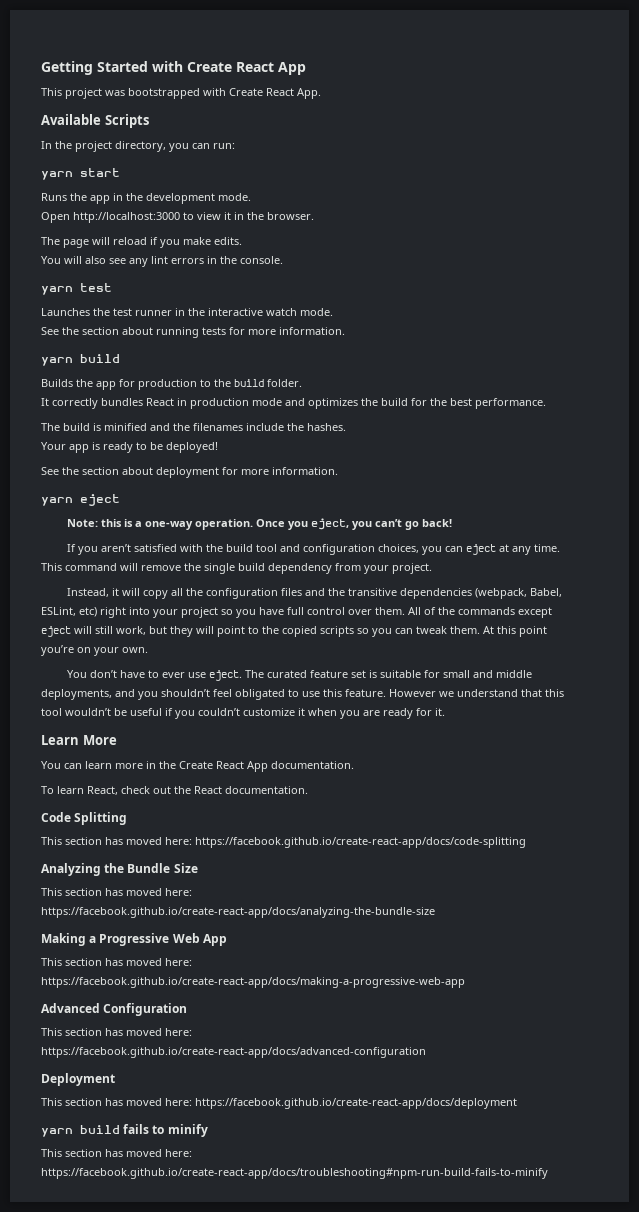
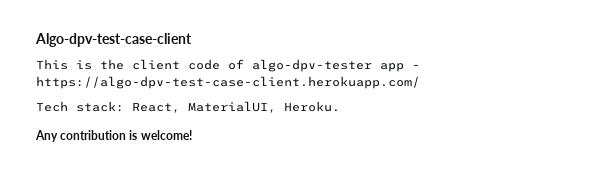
- Getting Started with Create React App
- This project was bootstrapped with Create React App.
- Available Scripts
- In the project directory, you can run:
- yarn start
- Runs the app in the development mode.
- Open http://localhost:3000 to view it in the browser.
- The page will reload if you make edits.
- You will also see any lint errors in the console.
- yarn test
- Launches the test runner in the interactive watch mode.
- See the section about running tests for more information.
- yarn build
- Builds the app for production to the build folder.
- It correctly bundles React in production mode and optimizes the build for the best performance.
- The build is minified and the filenames include the hashes.
- Your app is ready to be deployed!
- See the section about deployment for more information.
- yarn eject
- Note: this is a one-way operation. Once you eject, you can’t go back!
- If you aren’t satisfied with the build tool and configuration choices, you can eject at any time. This command will remove the single build dependency from your project.
- Instead, it will copy all the configuration files and the transitive dependencies (webpack, Babel, ESLint, etc) right into your project so you have full control over them. All of the commands except eject will still work, but they will point to the copied scripts so you can tweak them. At this point you’re on your own.
- You don’t have to ever use eject. The curated feature set is suitable for small and middle deployments, and you shouldn’t feel obligated to use this feature. However we understand that this tool wouldn’t be useful if you couldn’t customize it when you are ready for it.
- Learn More
- You can learn more in the Create React App documentation.
- To learn React, check out the React documentation.
- Code Splitting
- This section has moved here: https://facebook.github.io/create-react-app/docs/code-splitting
- Analyzing the Bundle Size
- This section has moved here: https://facebook.github.io/create-react-app/docs/analyzing-the-bundle-size
- Making a Progressive Web App
- This section has moved here: https://facebook.github.io/create-react-app/docs/making-a-progressive-web-app
- Advanced Configuration
- This section has moved here: https://facebook.github.io/create-react-app/docs/advanced-configuration
- Deployment
- This section has moved here: https://facebook.github.io/create-react-app/docs/deployment
- yarn build fails to minify
- This section has moved here: https://facebook.github.io/create-react-app/docs/troubleshooting#npm-run-build-fails-to-minify
+ Algo-dpv-test-case-client
+ This is the client code of algo-dpv-tester app - https://algo-dpv-test-case-client.herokuapp.com/
+ Tech stack: React, MaterialUI, Heroku.
+ Any contribution is welcome!

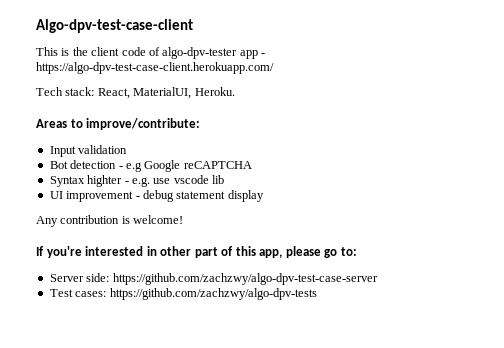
+ Areas to improve/contribute:
+ Input validation
+ Bot detection - e.g Google reCAPTCHA
+ Syntax highter - e.g. use vscode lib
+ UI improvement - debug statement display
  Any contribution is welcome!
+ If you're interested in other part of this app, please go to:
+ Server side: https://github.com/zachzwy/algo-dpv-test-case-server
+ Test cases: https://github.com/zachzwy/algo-dpv-tests

